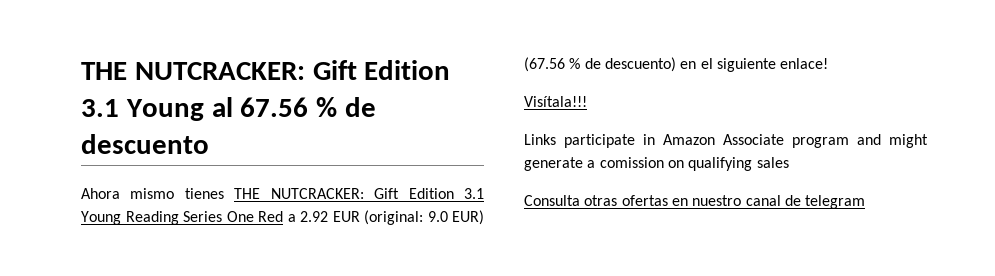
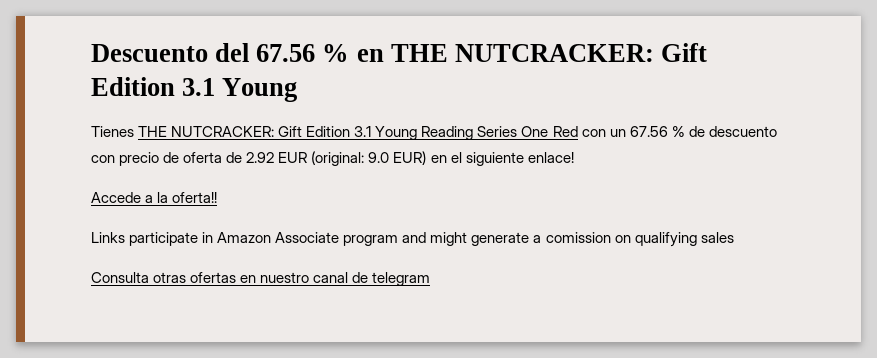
- THE NUTCRACKER: Gift Edition 3.1 Young al 67.56 % de descuento
- Ahora mismo tienes THE NUTCRACKER: Gift Edition 3.1 Young Reading Series One Red a 2.92 EUR (original: 9.0 EUR) (67.56 % de descuento) en el siguiente enlace!
+ Descuento del 67.56 % en THE NUTCRACKER: Gift Edition 3.1 Young
+ Tienes THE NUTCRACKER: Gift Edition 3.1 Young Reading Series One Red con un 67.56 % de descuento con precio de oferta de 2.92 EUR (original: 9.0 EUR) en el siguiente enlace!
- Visítala!!!
+ Accede a la oferta!!

